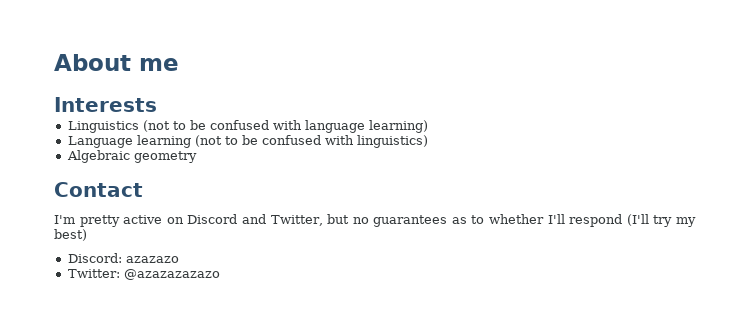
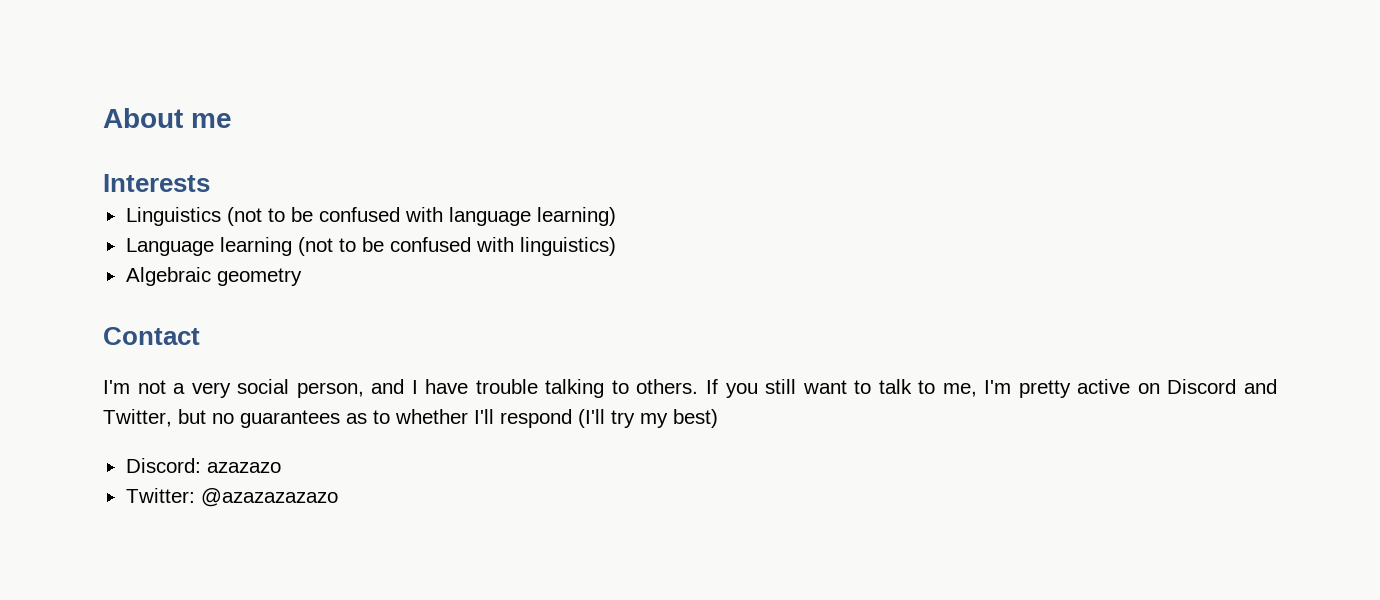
- I'm pretty active on Discord and Twitter, but no guarantees as to whether I'll respond (I'll try my best)
+ I'm not a very social person, and I have trouble talking to others. If you still want to talk to me, I'm pretty active on Discord and Twitter, but no guarantees as to whether I'll respond (I'll try my best)

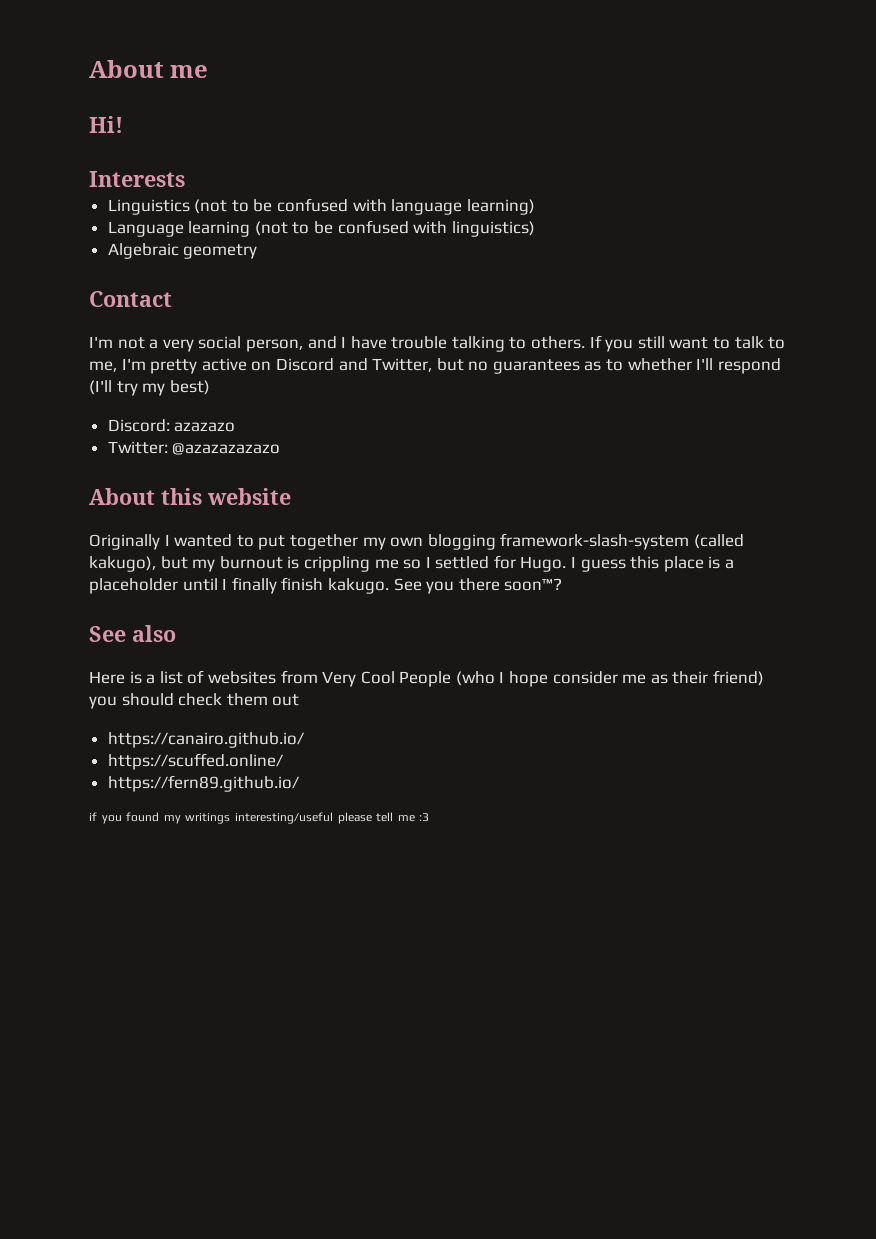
+ Hi!
+ About this website
+ Originally I wanted to put together my own blogging framework-slash-system (called kakugo), but my burnout is crippling me so I settled for Hugo. I guess this place is a placeholder until I finally finish kakugo. See you there soon™?
+ See also
+ Here is a list of websites from Very Cool People (who I hope consider me as their friend) you should check them out
+ https://canairo.github.io/
+ https://scuffed.online/
+ https://fern89.github.io/
+ if you found my writings interesting/useful please tell me :3

